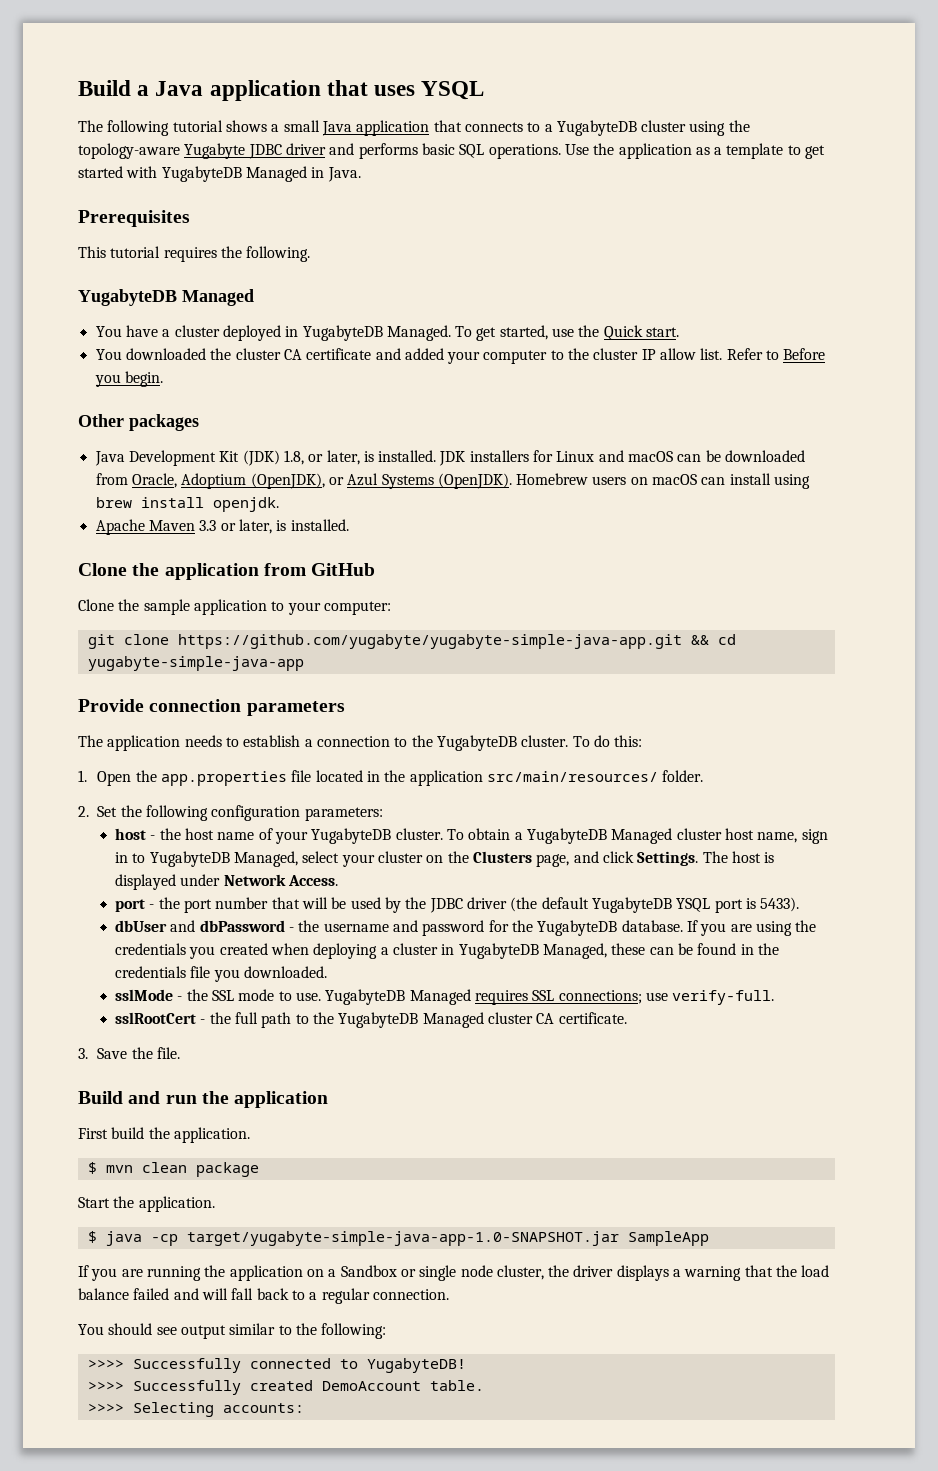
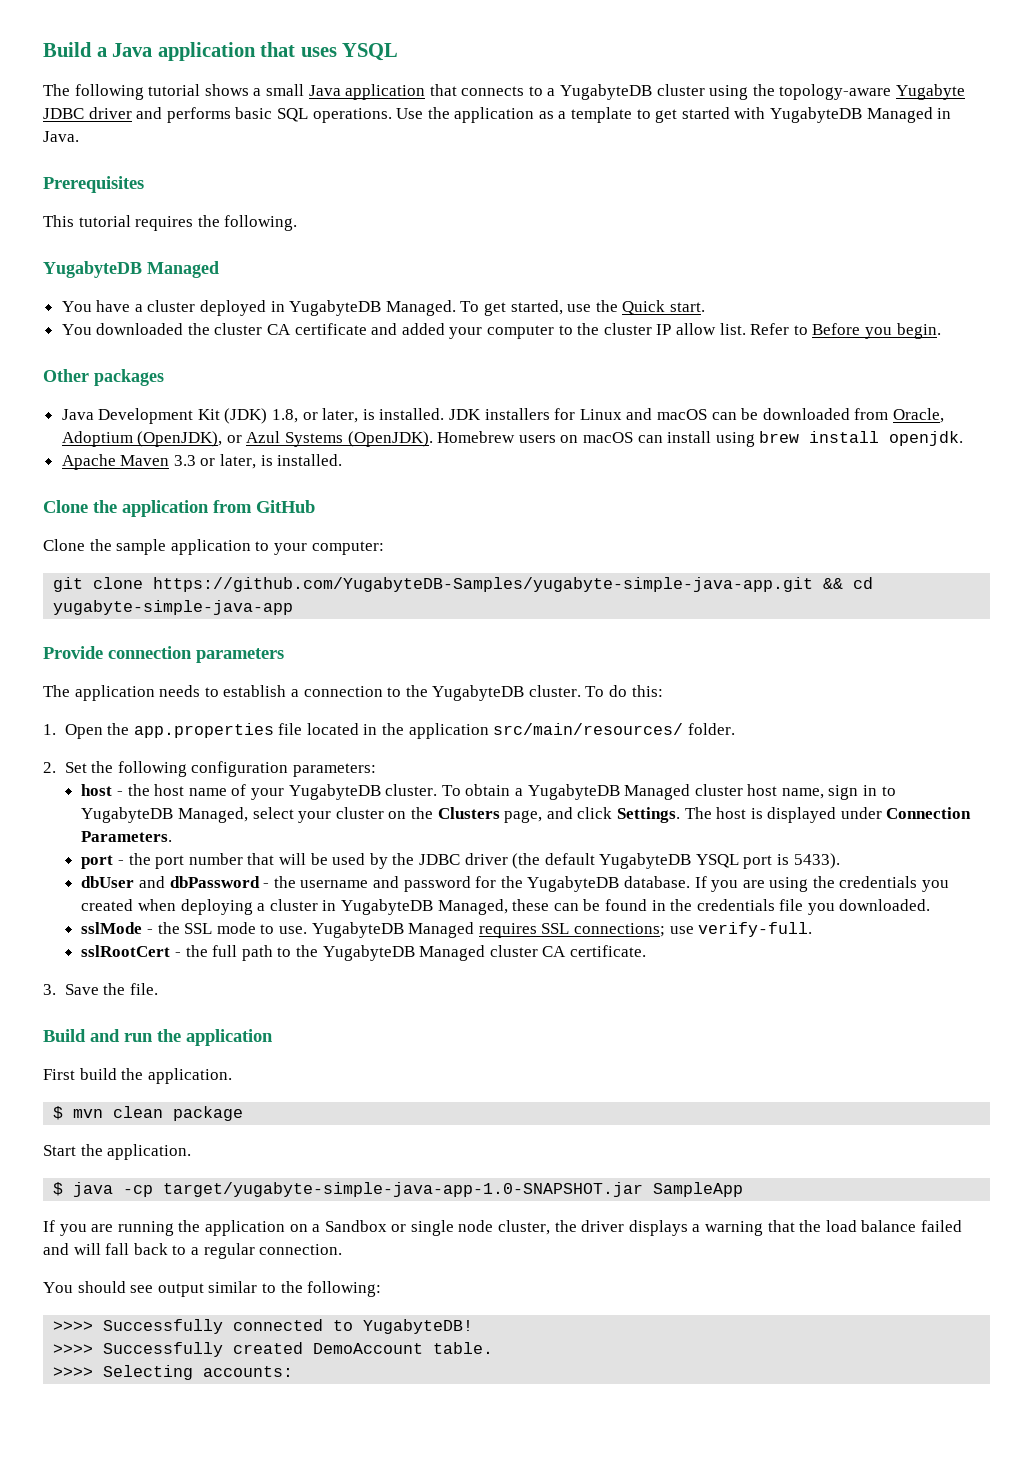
- git clone https://github.com/yugabyte/yugabyte-simple-java-app.git && cd yugabyte-simple-java-app
+ git clone https://github.com/YugabyteDB-Samples/yugabyte-simple-java-app.git && cd yugabyte-simple-java-app
- The host is displayed under Network Access.
+ The host is displayed under Connection Parameters.

